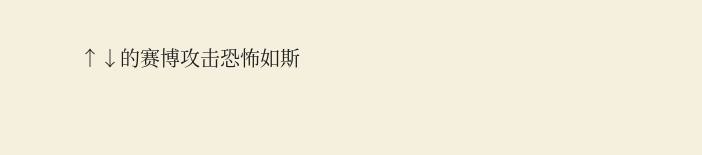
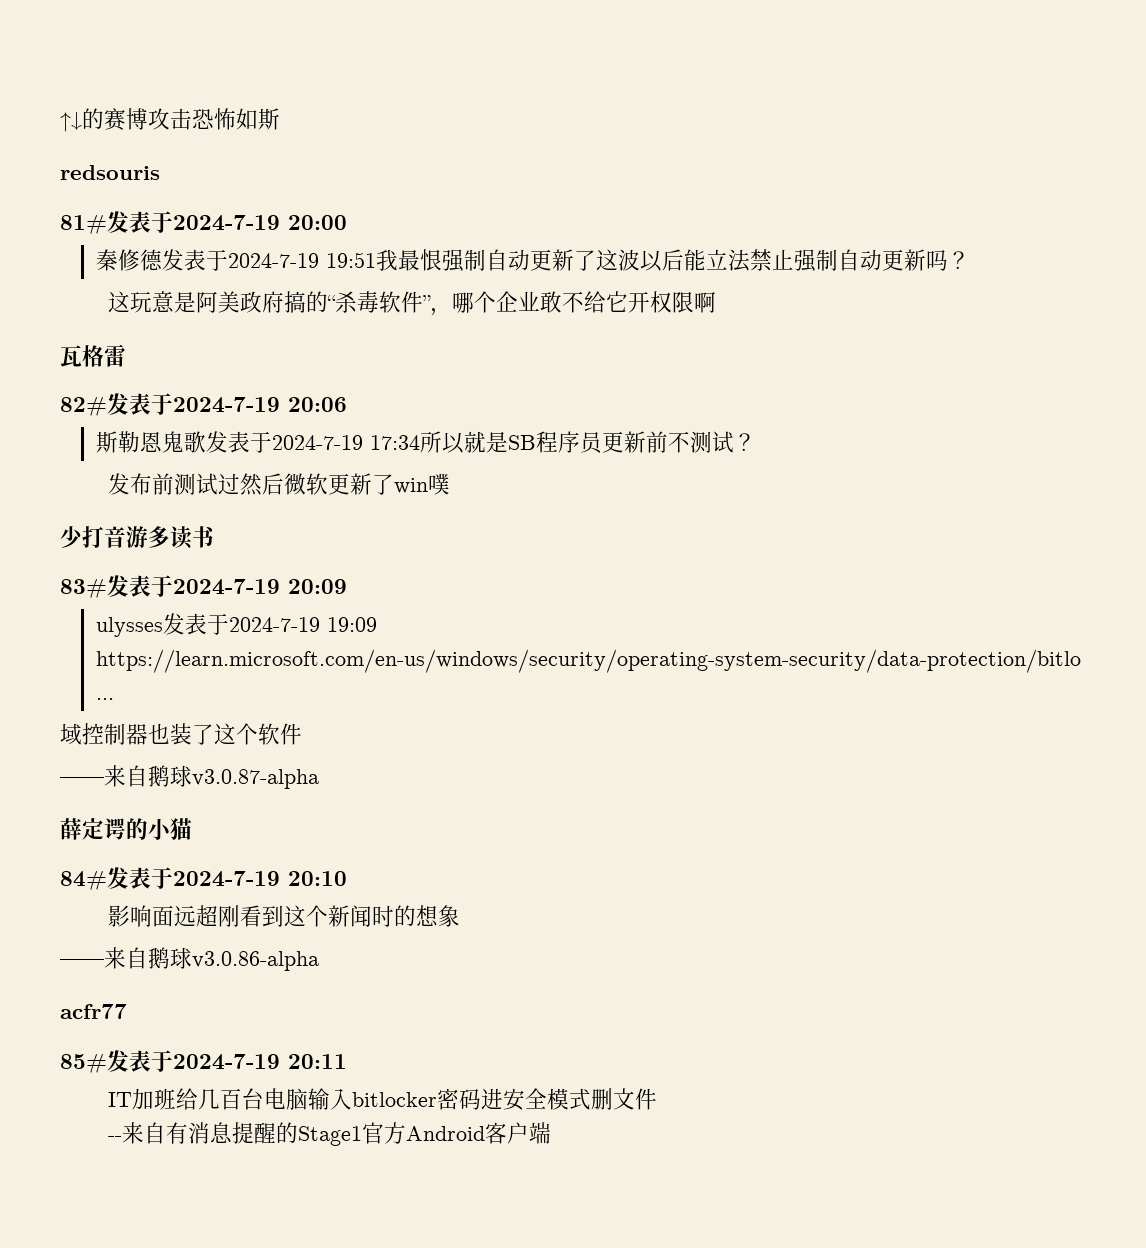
+ redsouris
+ 81#发表于2024-7-19 20:00
+ 秦修德发表于2024-7-19 19:51我最恨强制自动更新了这波以后能立法禁止强制自动更新吗？
+ 这玩意是阿美政府搞的“杀毒软件”，哪个企业敢不给它开权限啊
+ 瓦格雷
+ 82#发表于2024-7-19 20:06
+ 斯勒恩鬼歌发表于2024-7-19 17:34所以就是SB程序员更新前不测试？
+ 发布前测试过然后微软更新了win噗
+ 少打音游多读书
+ 83#发表于2024-7-19 20:09
+ ulysses发表于2024-7-19 19:09 https://learn.microsoft.com/en-us/windows/security/operating-system-security/data-protection/bitlo ...
+ 域控制器也装了这个软件
+ ——来自鹅球v3.0.87-alpha
+ 薛定谔的小猫
+ 84#发表于2024-7-19 20:10
+ 影响面远超刚看到这个新闻时的想象
+ ——来自鹅球v3.0.86-alpha
+ acfr77
+ 85#发表于2024-7-19 20:11
+ IT加班给几百台电脑输入bitlocker密码进安全模式删文件
+ --来自有消息提醒的Stage1官方Android客户端

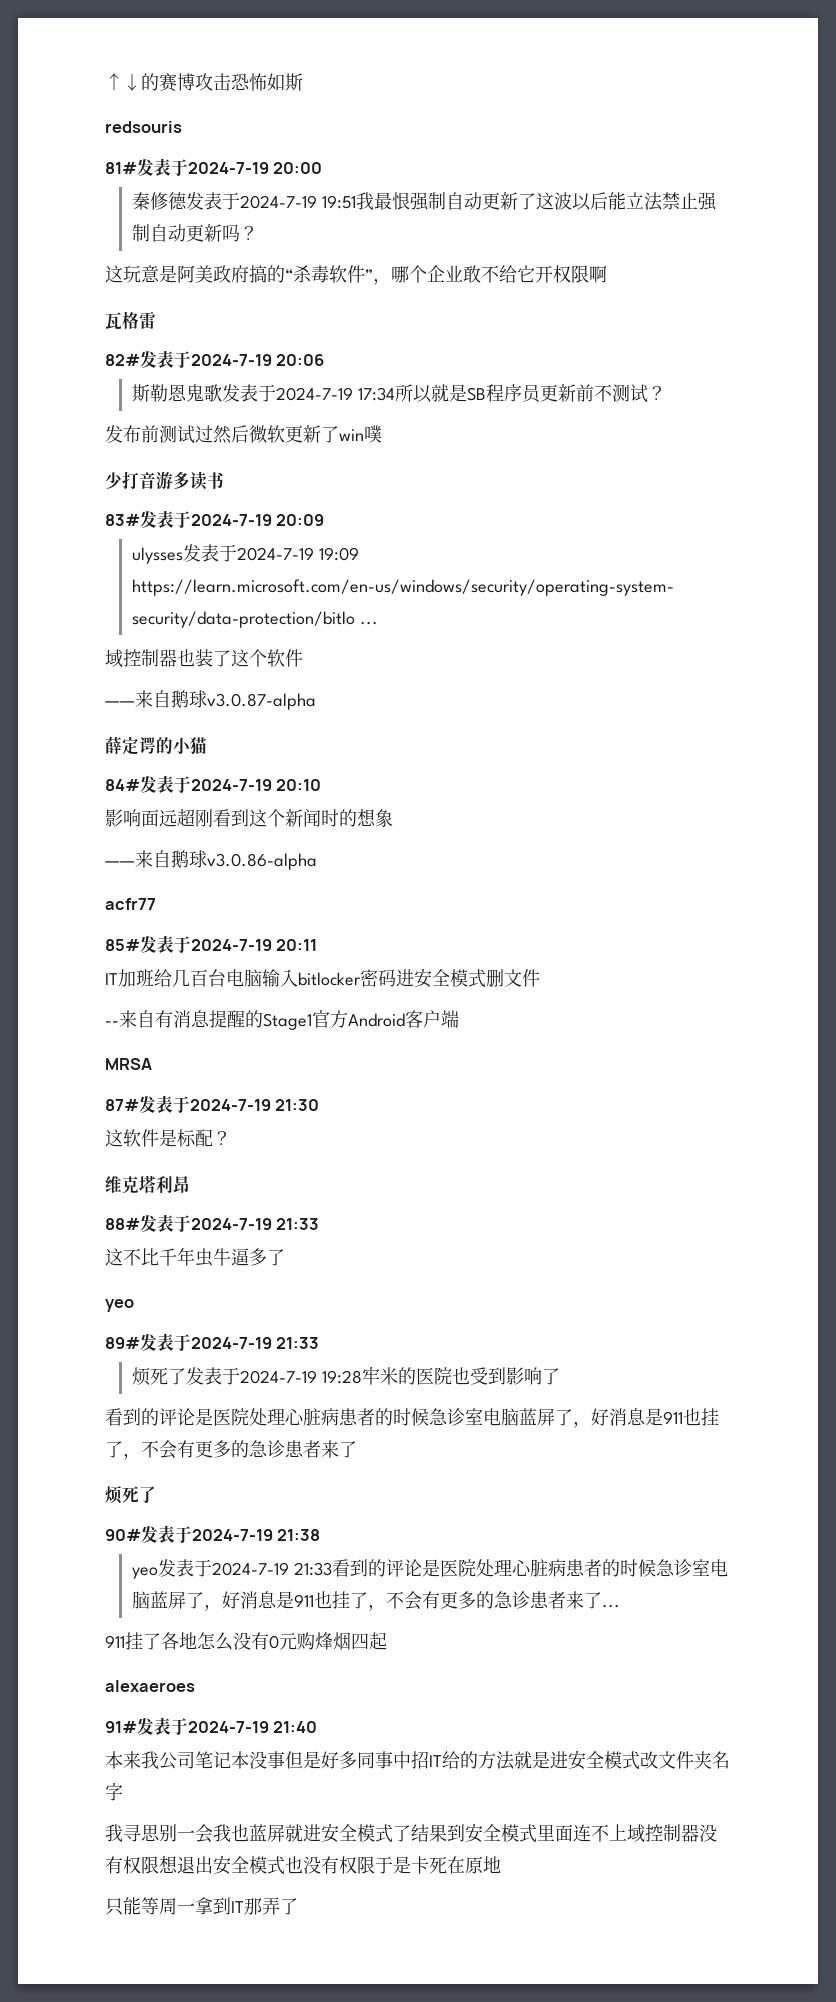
+ MRSA
+ 87#发表于2024-7-19 21:30
+ 这软件是标配？
+ 维克塔利昂
+ 88#发表于2024-7-19 21:33
+ 这不比千年虫牛逼多了
+ yeo
+ 89#发表于2024-7-19 21:33
+ 烦死了发表于2024-7-19 19:28牢米的医院也受到影响了
+ 看到的评论是医院处理心脏病患者的时候急诊室电脑蓝屏了，好消息是911也挂了，不会有更多的急诊患者来了
+ 烦死了
+ 90#发表于2024-7-19 21:38
+ yeo发表于2024-7-19 21:33看到的评论是医院处理心脏病患者的时候急诊室电脑蓝屏了，好消息是911也挂了，不会有更多的急诊患者来了...
+ 911挂了各地怎么没有0元购烽烟四起
+ alexaeroes
+ 91#发表于2024-7-19 21:40
+ 本来我公司笔记本没事但是好多同事中招IT给的方法就是进安全模式改文件夹名字
+ 我寻思别一会我也蓝屏就进安全模式了结果到安全模式里面连不上域控制器没有权限想退出安全模式也没有权限于是卡死在原地
+ 只能等周一拿到IT那弄了

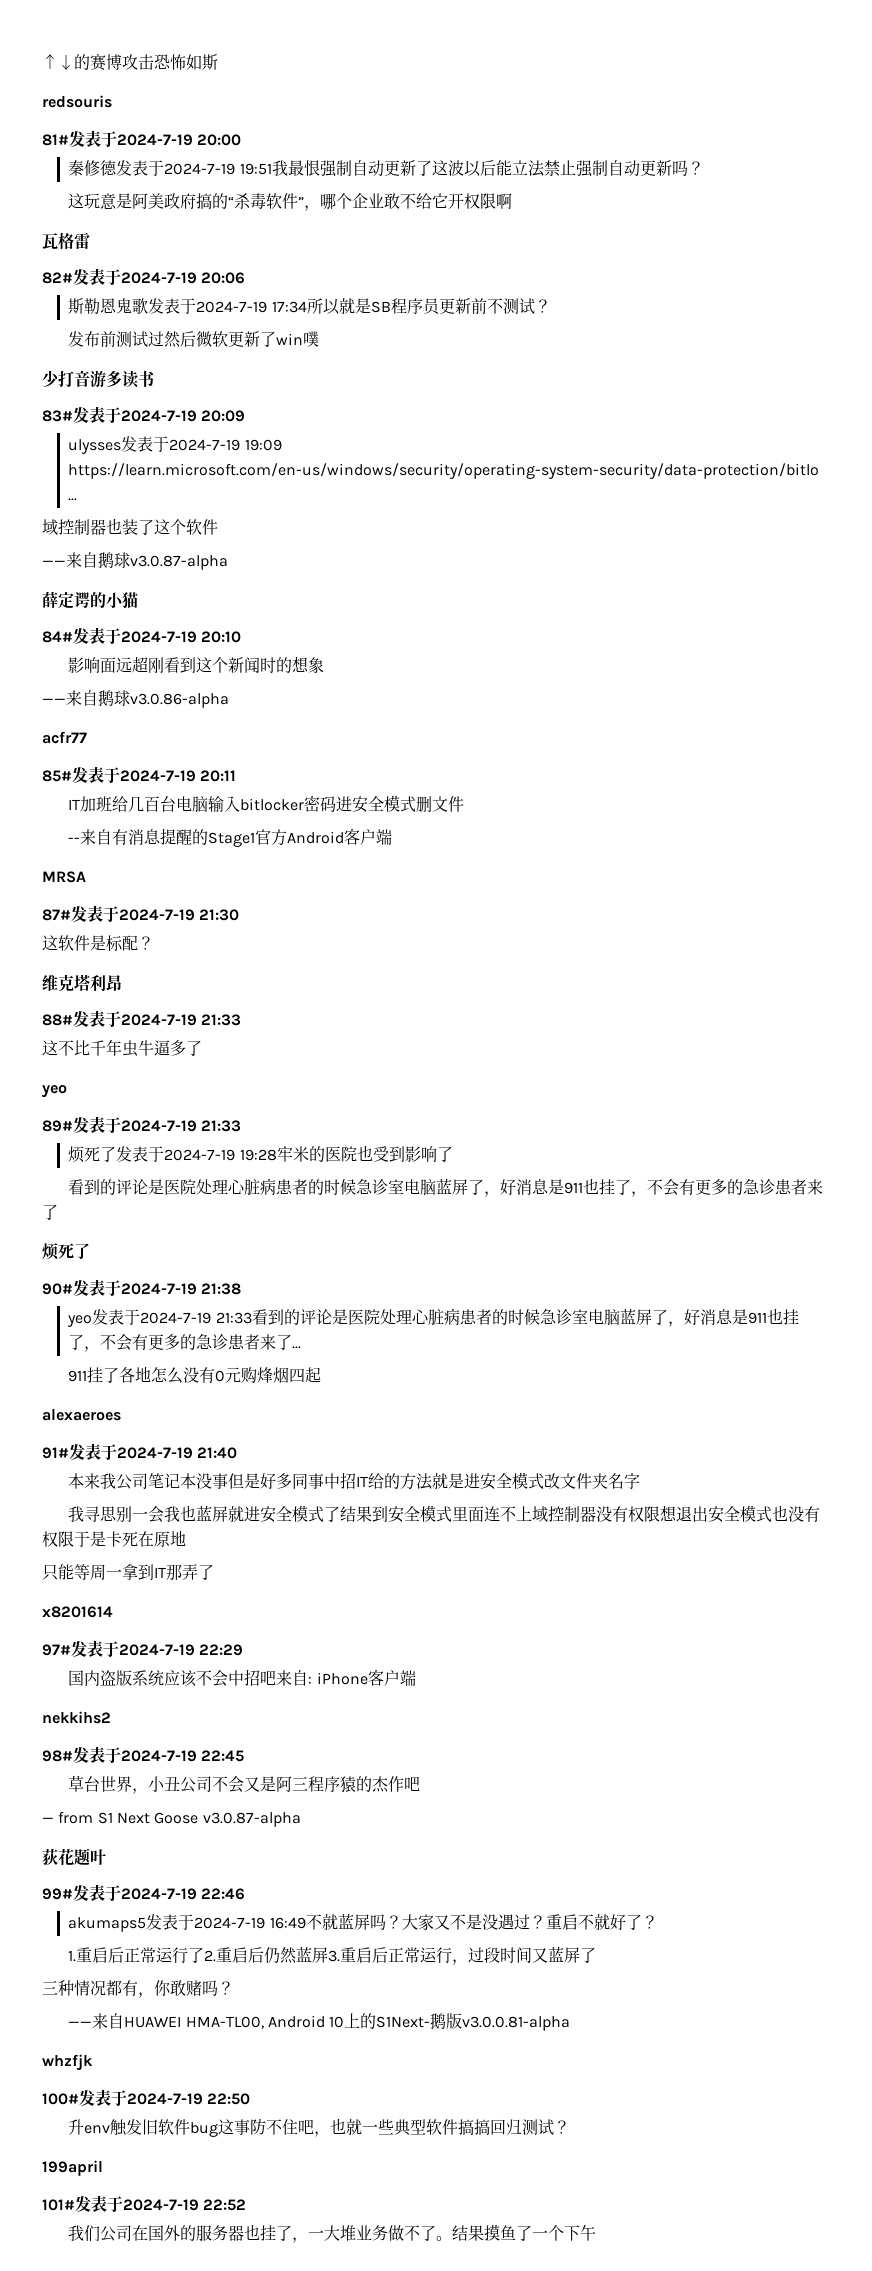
+ x8201614
+ 97#发表于2024-7-19 22:29
+ 国内盗版系统应该不会中招吧来自: iPhone客户端
+ nekkihs2
+ 98#发表于2024-7-19 22:45
+ 草台世界，小丑公司不会又是阿三程序猿的杰作吧
+ — from S1 Next Goose v3.0.87-alpha
+ 荻花题叶
+ 99#发表于2024-7-19 22:46
+ akumaps5发表于2024-7-19 16:49不就蓝屏吗？大家又不是没遇过？重启不就好了？
+ 1.重启后正常运行了2.重启后仍然蓝屏3.重启后正常运行，过段时间又蓝屏了
+ 三种情况都有，你敢赌吗？
+ ——来自HUAWEI HMA-TL00, Android 10上的S1Next-鹅版v3.0.0.81-alpha
+ whzfjk
+ 100#发表于2024-7-19 22:50
+ 升env触发旧软件bug这事防不住吧，也就一些典型软件搞搞回归测试？
+ 199april
+ 101#发表于2024-7-19 22:52
+ 我们公司在国外的服务器也挂了，一大堆业务做不了。结果摸鱼了一个下午

